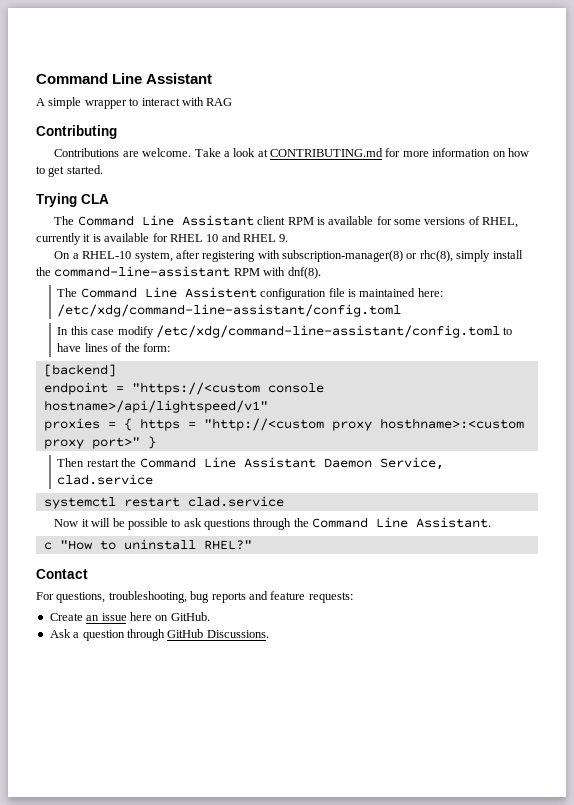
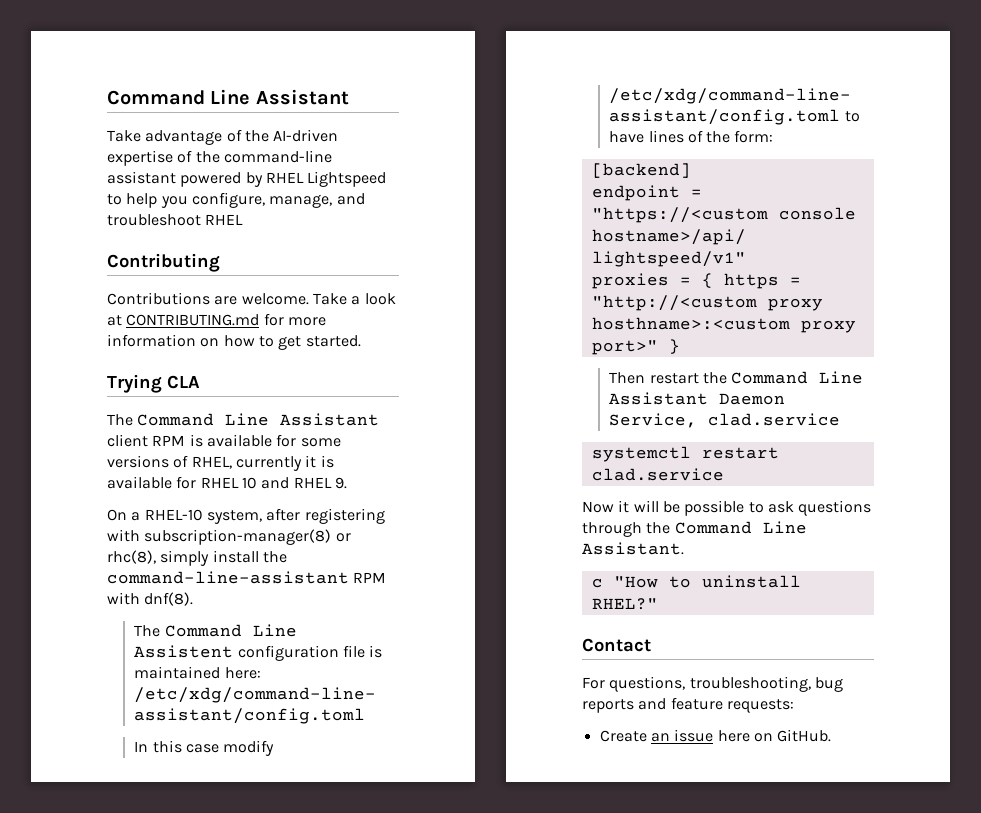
- A simple wrapper to interact with RAG
+ Take advantage of the AI-driven expertise of the command-line assistant powered by RHEL Lightspeed to help you configure, manage, and troubleshoot RHEL
- Ask a question through GitHub Discussions.

